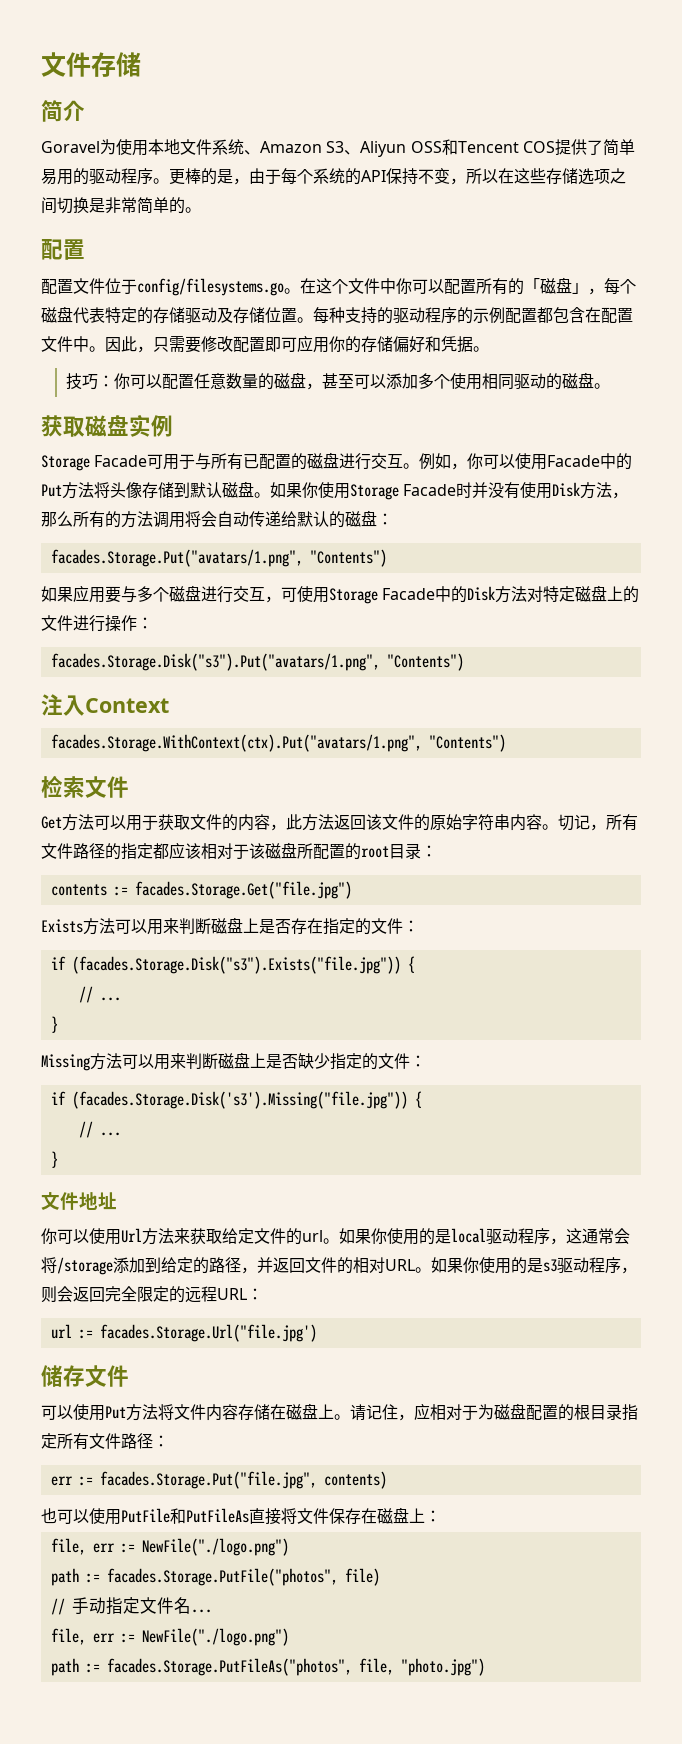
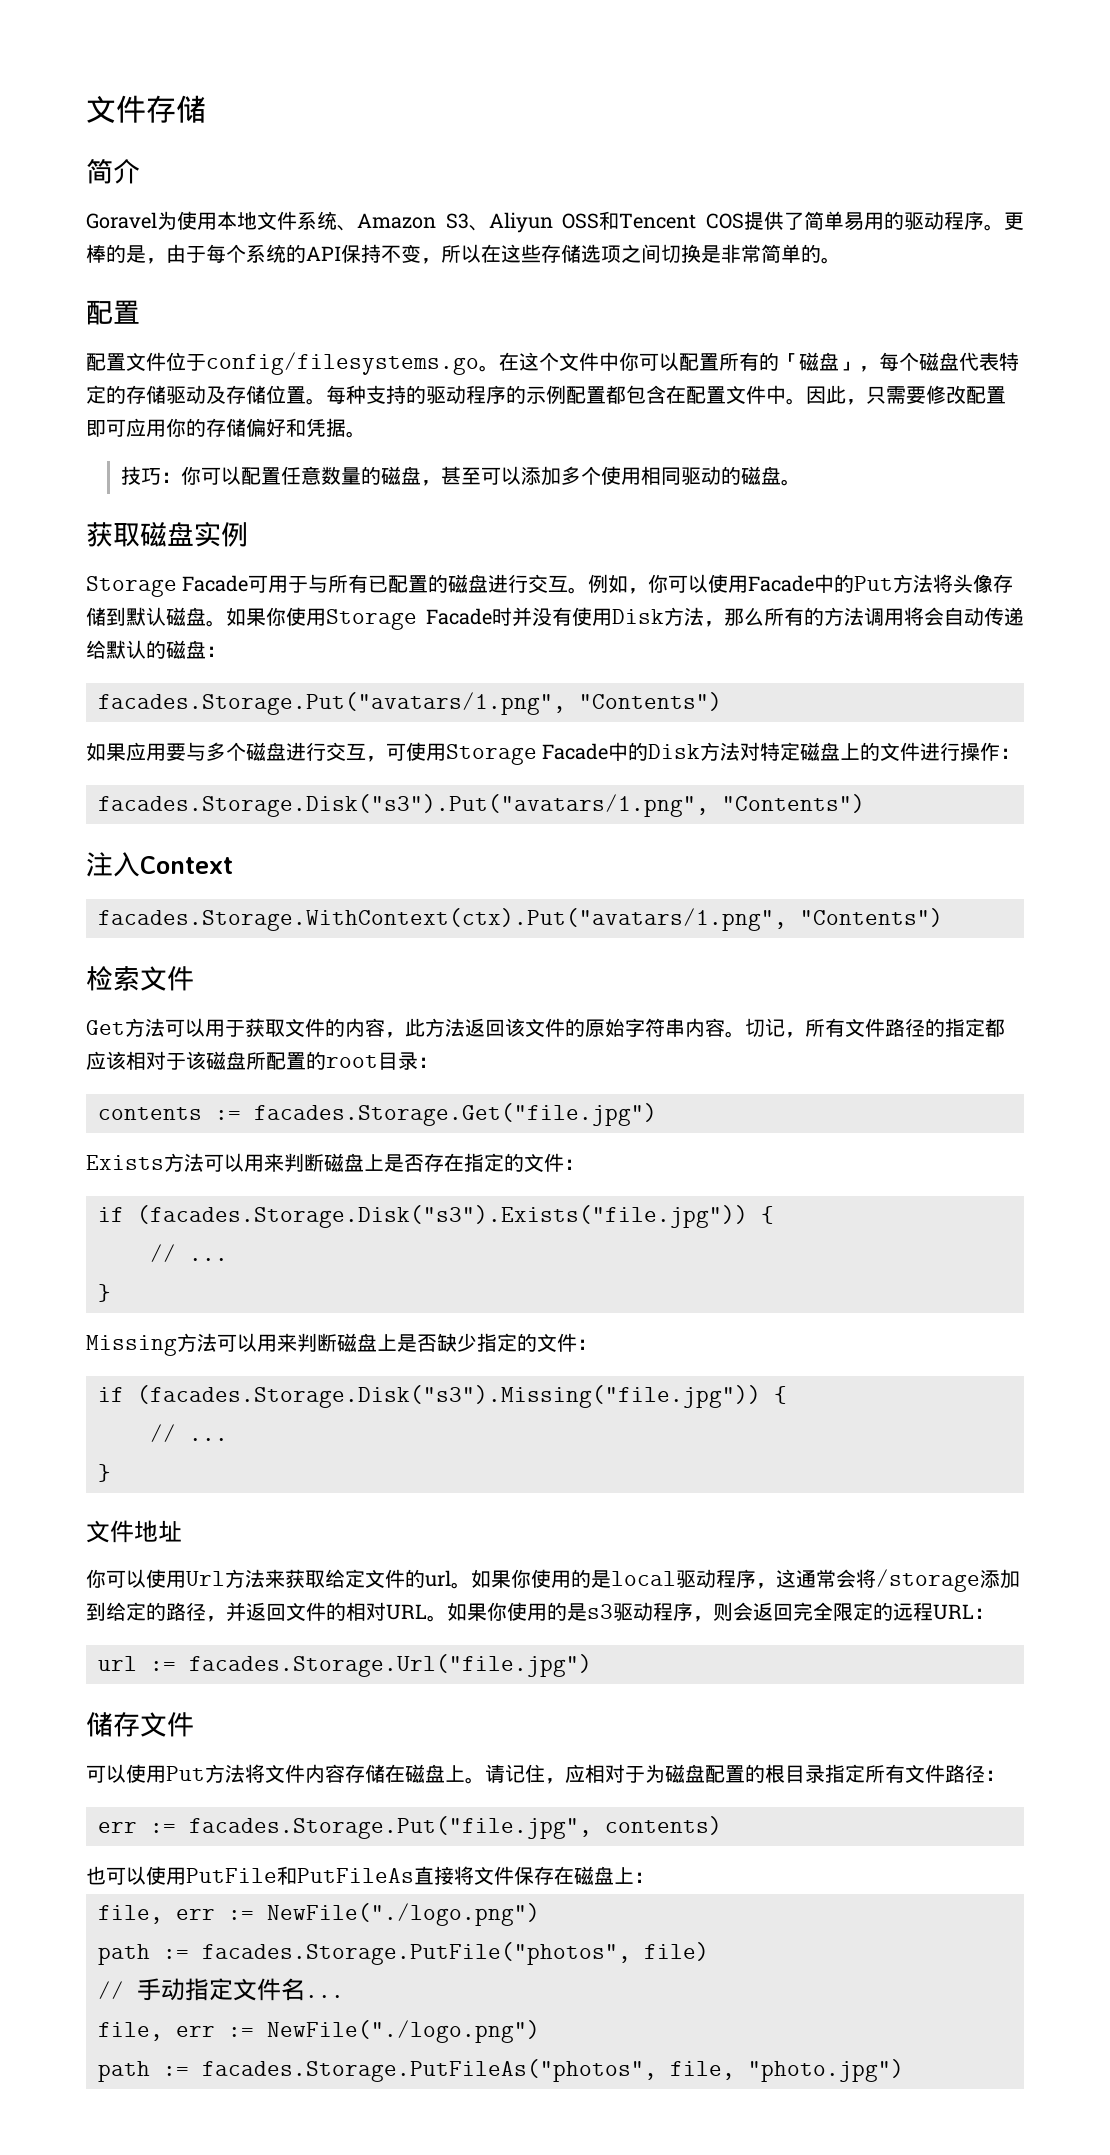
- if (facades.Storage.Disk('s3').Missing("file.jpg")) {
+ if (facades.Storage.Disk("s3").Missing("file.jpg")) {
- url := facades.Storage.Url("file.jpg')
+ url := facades.Storage.Url("file.jpg")

